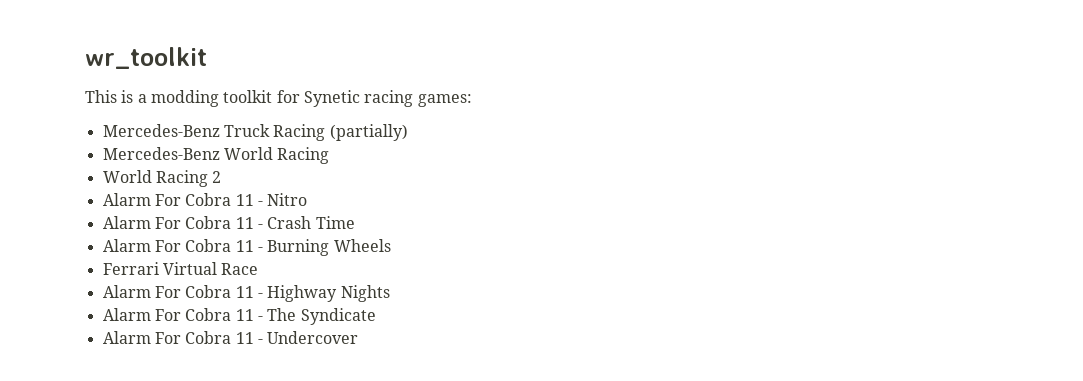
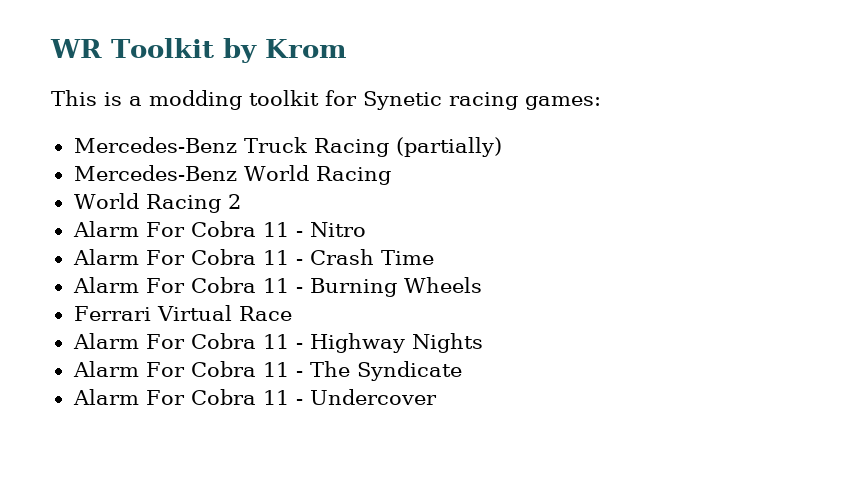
- wr_toolkit
+ WR Toolkit by Krom

